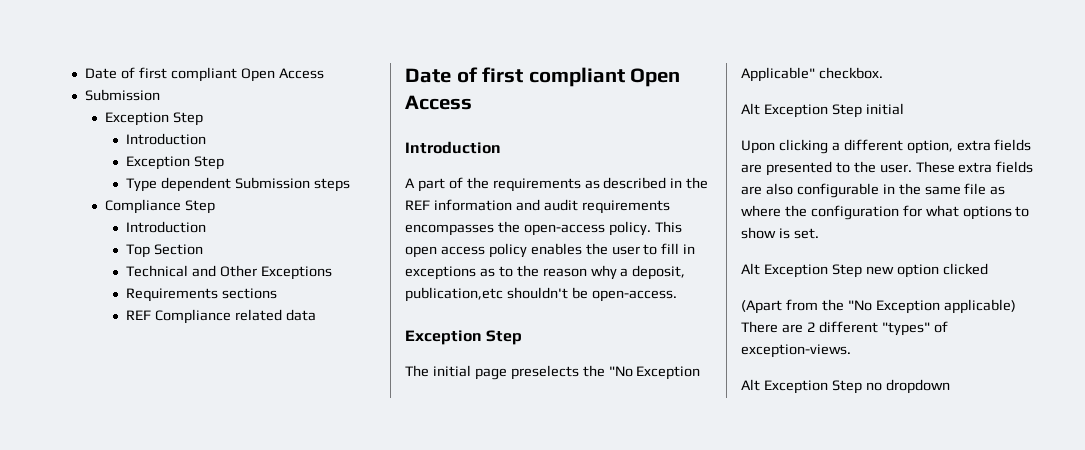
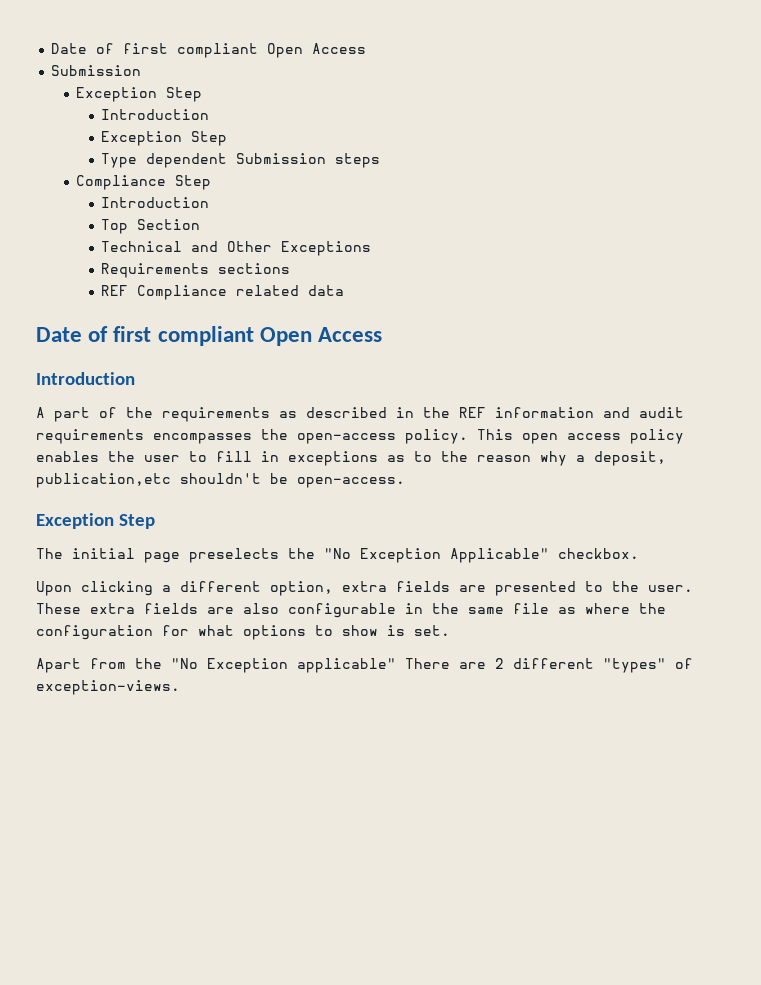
- Alt Exception Step initial
- Alt Exception Step new option clicked
- (Apart from the "No Exception applicable) There are 2 different "types" of exception-views.
+ Apart from the "No Exception applicable" There are 2 different "types" of exception-views.
- Alt Exception Step no dropdown

